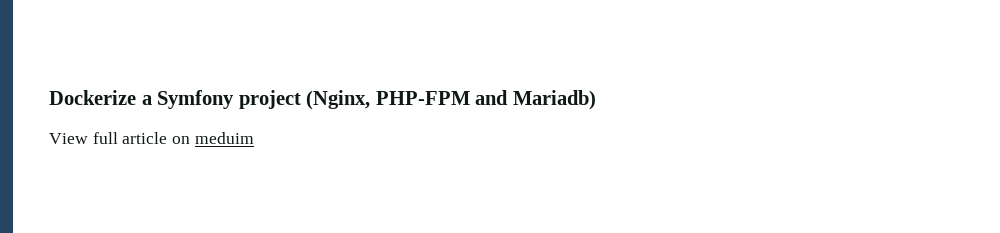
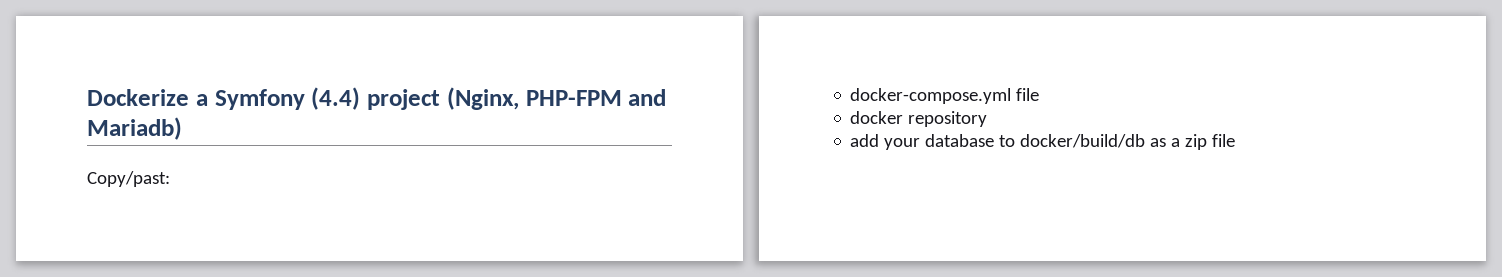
- Dockerize a Symfony project (Nginx, PHP-FPM and Mariadb)
+ Dockerize a Symfony (4.4) project (Nginx, PHP-FPM and Mariadb)
- View full article on meduim
+ Copy/past:
+ docker-compose.yml file
+ docker repository
+ add your database to docker/build/db as a zip file

